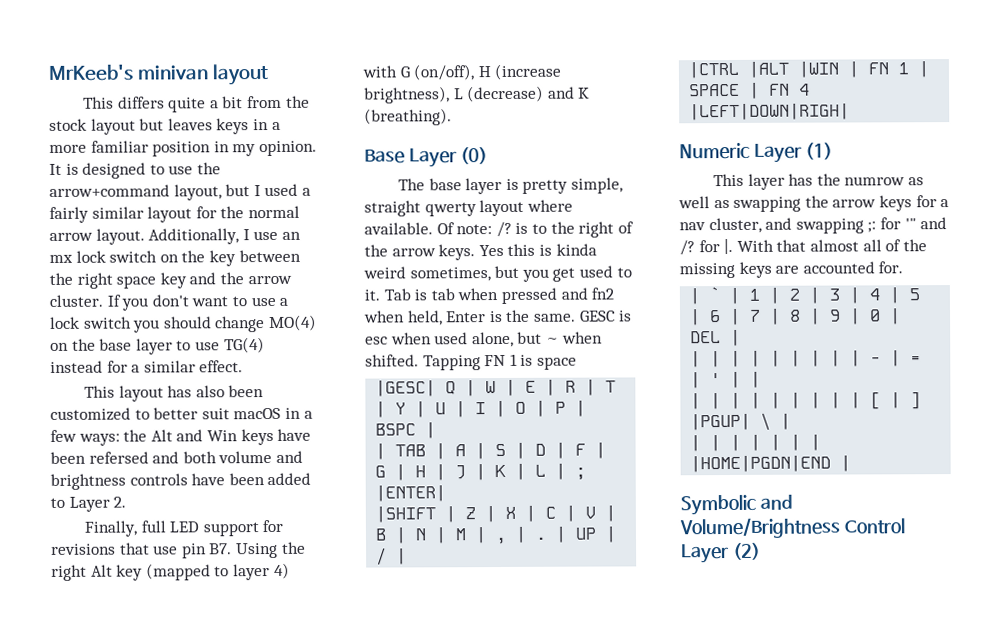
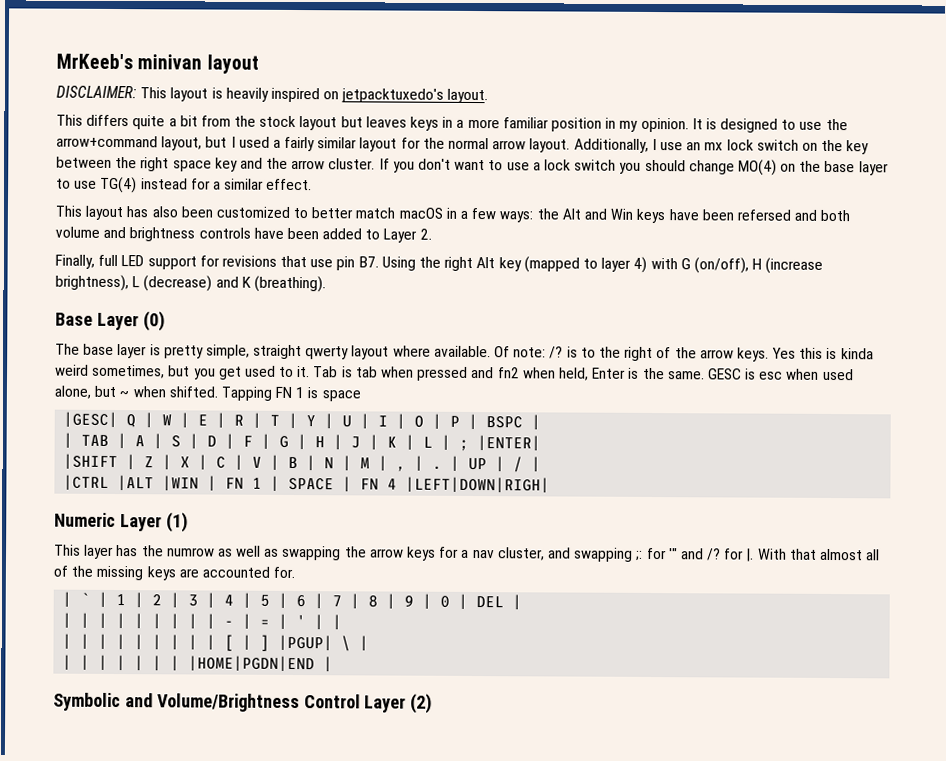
+ DISCLAIMER: This layout is heavily inspired on jetpacktuxedo's layout.
- This layout has also been customized to better suit macOS in a few ways: the Alt and Win keys have been refersed and both volume and brightness controls have been added to Layer 2.
+ This layout has also been customized to better match macOS in a few ways: the Alt and Win keys have been refersed and both volume and brightness controls have been added to Layer 2.

